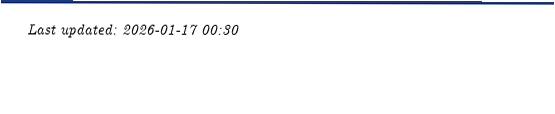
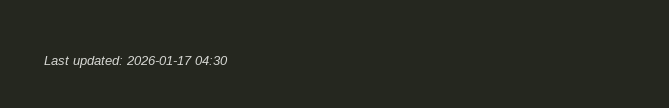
- Last updated: 2026-01-17 00:30
+ Last updated: 2026-01-17 04:30

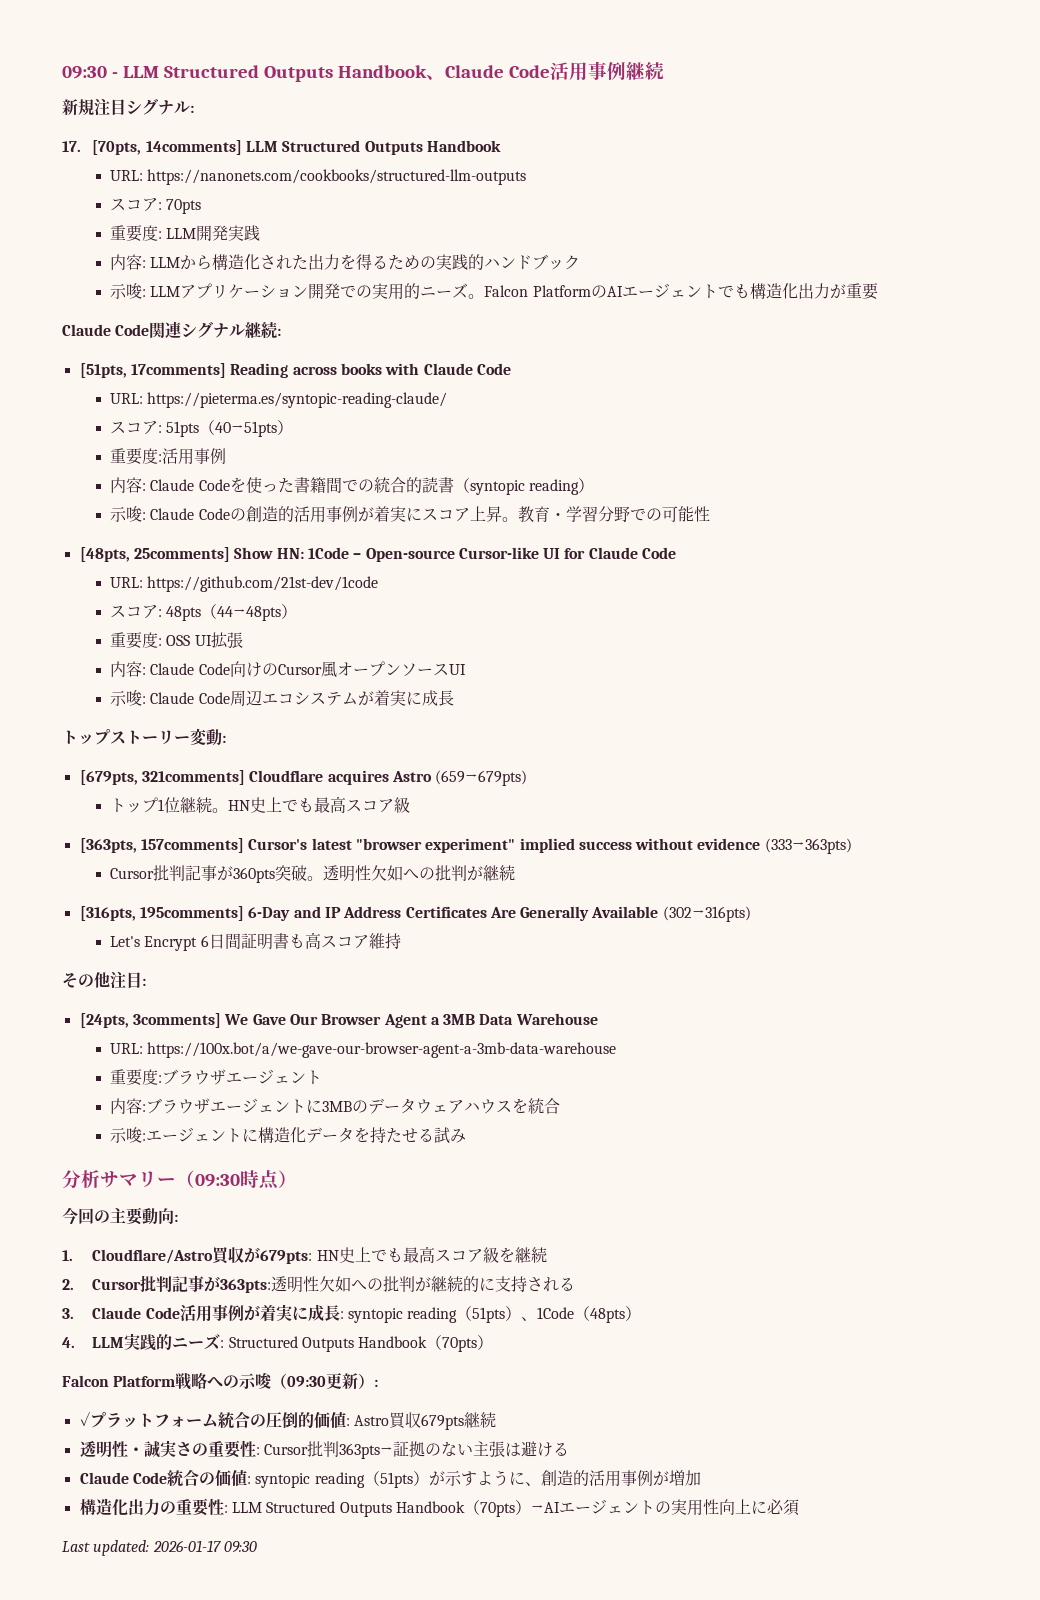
+ 09:30 - LLM Structured Outputs Handbook、Claude Code活用事例継続
+ 新規注目シグナル:
+ 17. [70pts, 14comments] LLM Structured Outputs Handbook
+ URL: https://nanonets.com/cookbooks/structured-llm-outputs
+ スコア: 70pts
+ 重要度: LLM開発実践
+ 内容: LLMから構造化された出力を得るための実践的ハンドブック
+ 示唆: LLMアプリケーション開発での実用的ニーズ。Falcon PlatformのAIエージェントでも構造化出力が重要
+ Claude Code関連シグナル継続:
+ [51pts, 17comments] Reading across books with Claude Code
+ URL: https://pieterma.es/syntopic-reading-claude/
+ スコア: 51pts（40→51pts）
+ 重要度:活用事例
+ 内容: Claude Codeを使った書籍間での統合的読書（syntopic reading）
+ 示唆: Claude Codeの創造的活用事例が着実にスコア上昇。教育・学習分野での可能性
+ [48pts, 25comments] Show HN: 1Code – Open-source Cursor-like UI for Claude Code
+ URL: https://github.com/21st-dev/1code
+ スコア: 48pts（44→48pts）
+ 重要度: OSS UI拡張
+ 内容: Claude Code向けのCursor風オープンソースUI
+ 示唆: Claude Code周辺エコシステムが着実に成長
+ トップストーリー変動:
+ [679pts, 321comments] Cloudflare acquires Astro (659→679pts)
+ トップ1位継続。HN史上でも最高スコア級
+ [363pts, 157comments] Cursor's latest "browser experiment" implied success without evidence (333→363pts)
+ Cursor批判記事が360pts突破。透明性欠如への批判が継続
+ [316pts, 195comments] 6-Day and IP Address Certificates Are Generally Available (302→316pts)
+ Let's Encrypt 6日間証明書も高スコア維持
+ その他注目:
+ [24pts, 3comments] We Gave Our Browser Agent a 3MB Data Warehouse
+ URL: https://100x.bot/a/we-gave-our-browser-agent-a-3mb-data-warehouse
+ 重要度:ブラウザエージェント
+ 内容:ブラウザエージェントに3MBのデータウェアハウスを統合
+ 示唆:エージェントに構造化データを持たせる試み
+ 分析サマリー（09:30時点）
+ 今回の主要動向:
+ 1. Cloudflare/Astro買収が679pts: HN史上でも最高スコア級を継続
+ 2. Cursor批判記事が363pts:透明性欠如への批判が継続的に支持される
+ 3. Claude Code活用事例が着実に成長: syntopic reading（51pts）、1Code（48pts）
+ 4. LLM実践的ニーズ: Structured Outputs Handbook（70pts）
+ Falcon Platform戦略への示唆（09:30更新）:
+ ✓プラットフォーム統合の圧倒的価値: Astro買収679pts継続
+ 透明性・誠実さの重要性: Cursor批判363pts→証拠のない主張は避ける
+ Claude Code統合の価値: syntopic reading（51pts）が示すように、創造的活用事例が増加
+ 構造化出力の重要性: LLM Structured Outputs Handbook（70pts）→AIエージェントの実用性向上に必須
- Last updated: 2026-01-17 04:30
+ Last updated: 2026-01-17 09:30

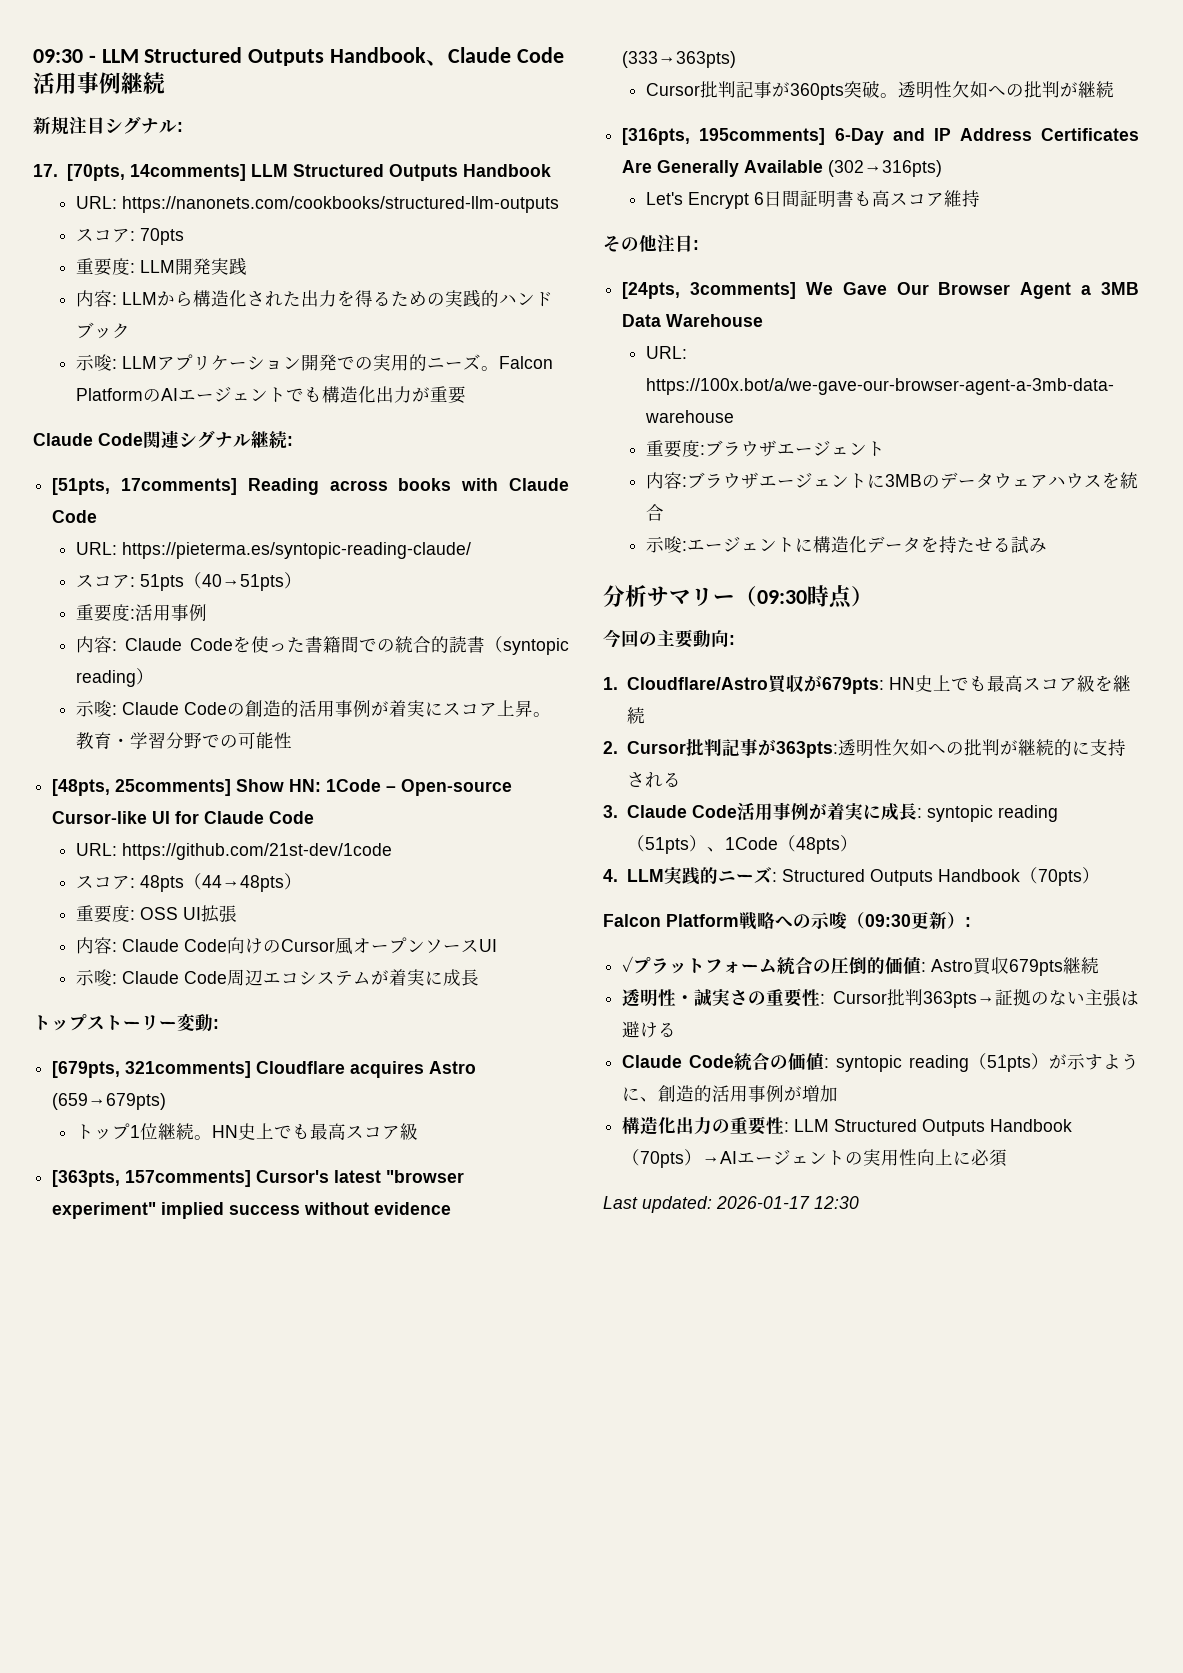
- Last updated: 2026-01-17 09:30
+ Last updated: 2026-01-17 12:30

